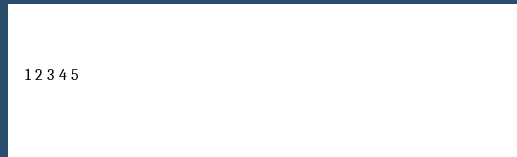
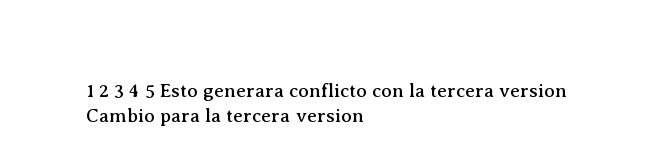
- 1 2 3 4 5
+ 1 2 3 4 5 Esto generara conflicto con la tercera version Cambio para la tercera version

